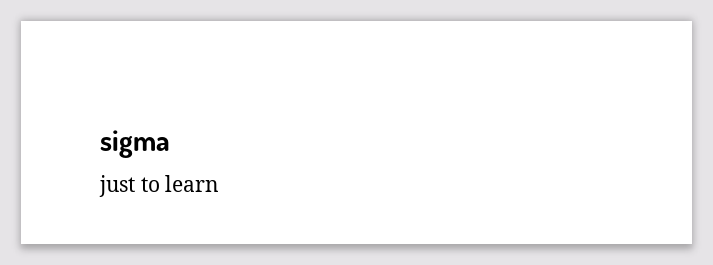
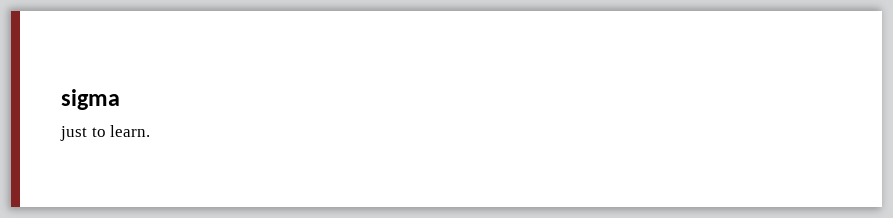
- just to learn
+ just to learn.

